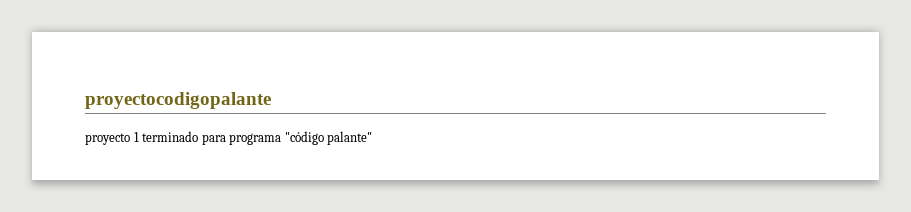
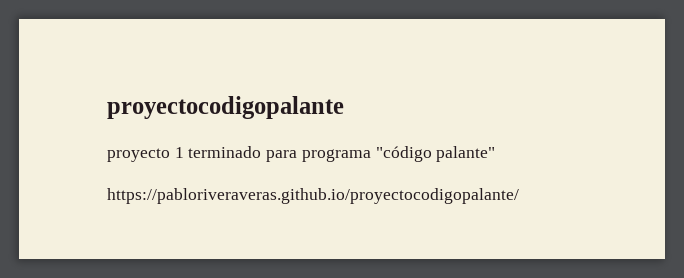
+ https://pabloriveraveras.github.io/proyectocodigopalante/

